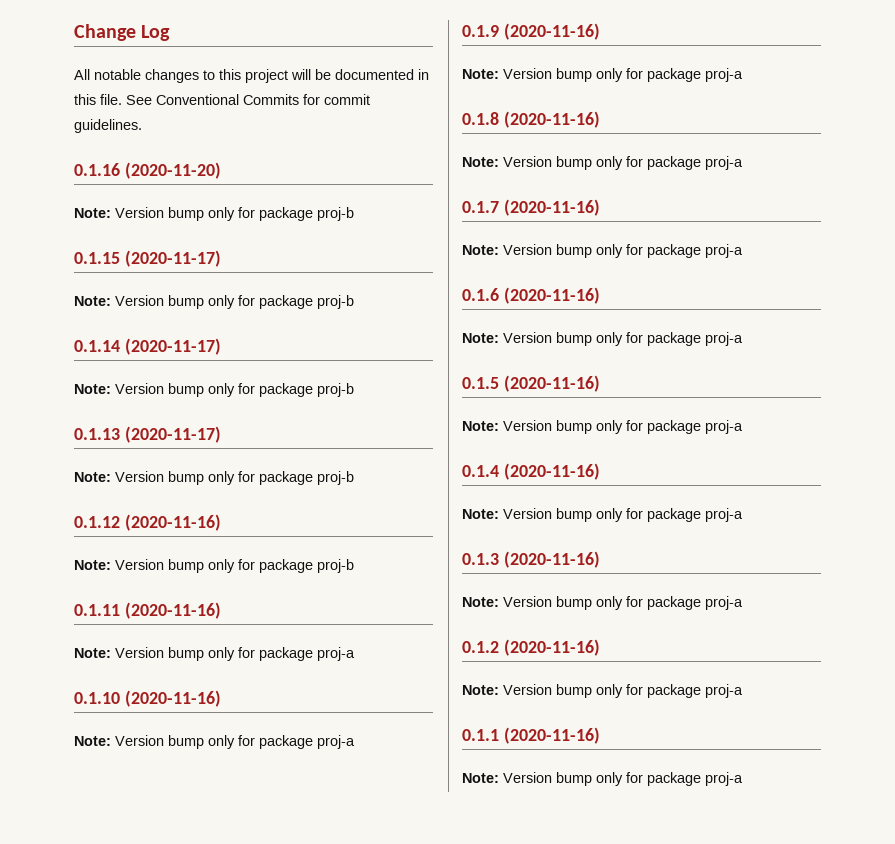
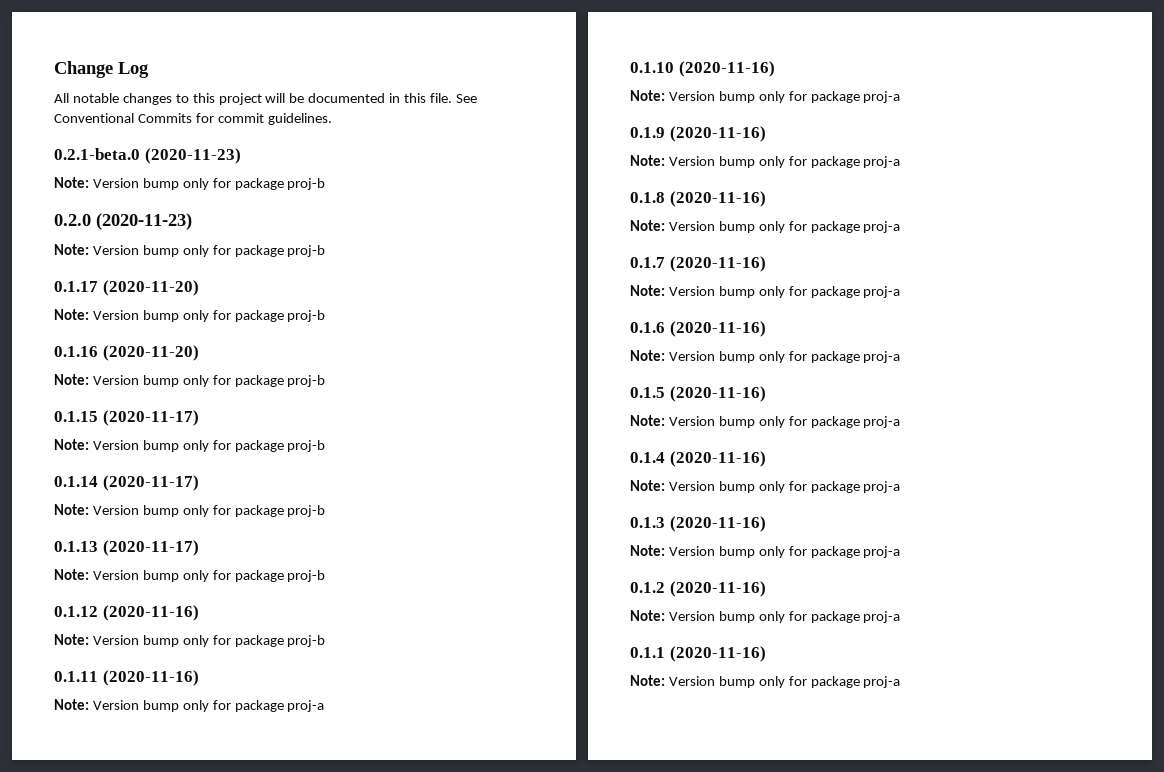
+ 0.2.1-beta.0 (2020-11-23)
+ Note: Version bump only for package proj-b
+ 0.2.0 (2020-11-23)
+ Note: Version bump only for package proj-b
+ 0.1.17 (2020-11-20)
+ Note: Version bump only for package proj-b

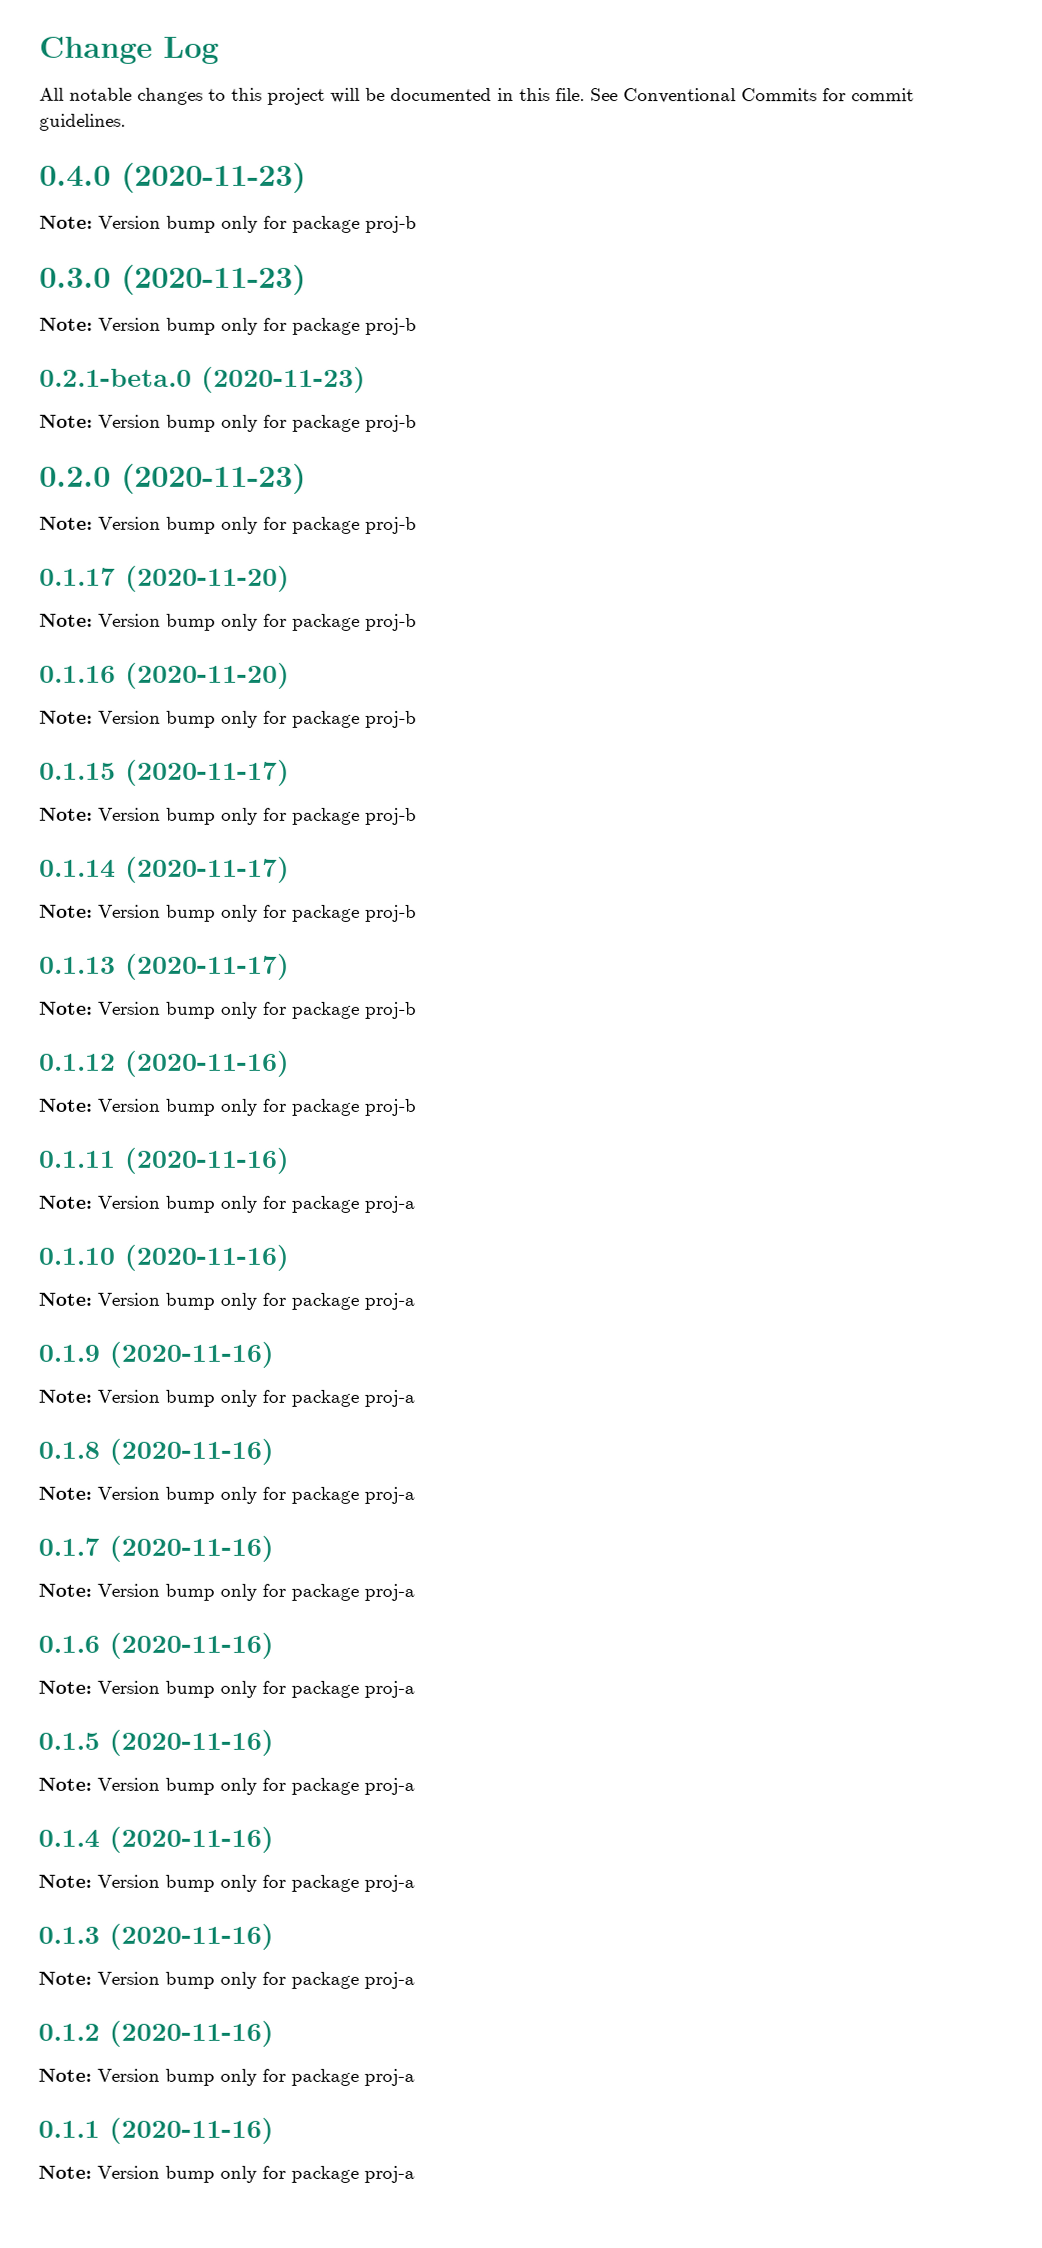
+ 0.4.0 (2020-11-23)
+ Note: Version bump only for package proj-b
+ 0.3.0 (2020-11-23)
+ Note: Version bump only for package proj-b

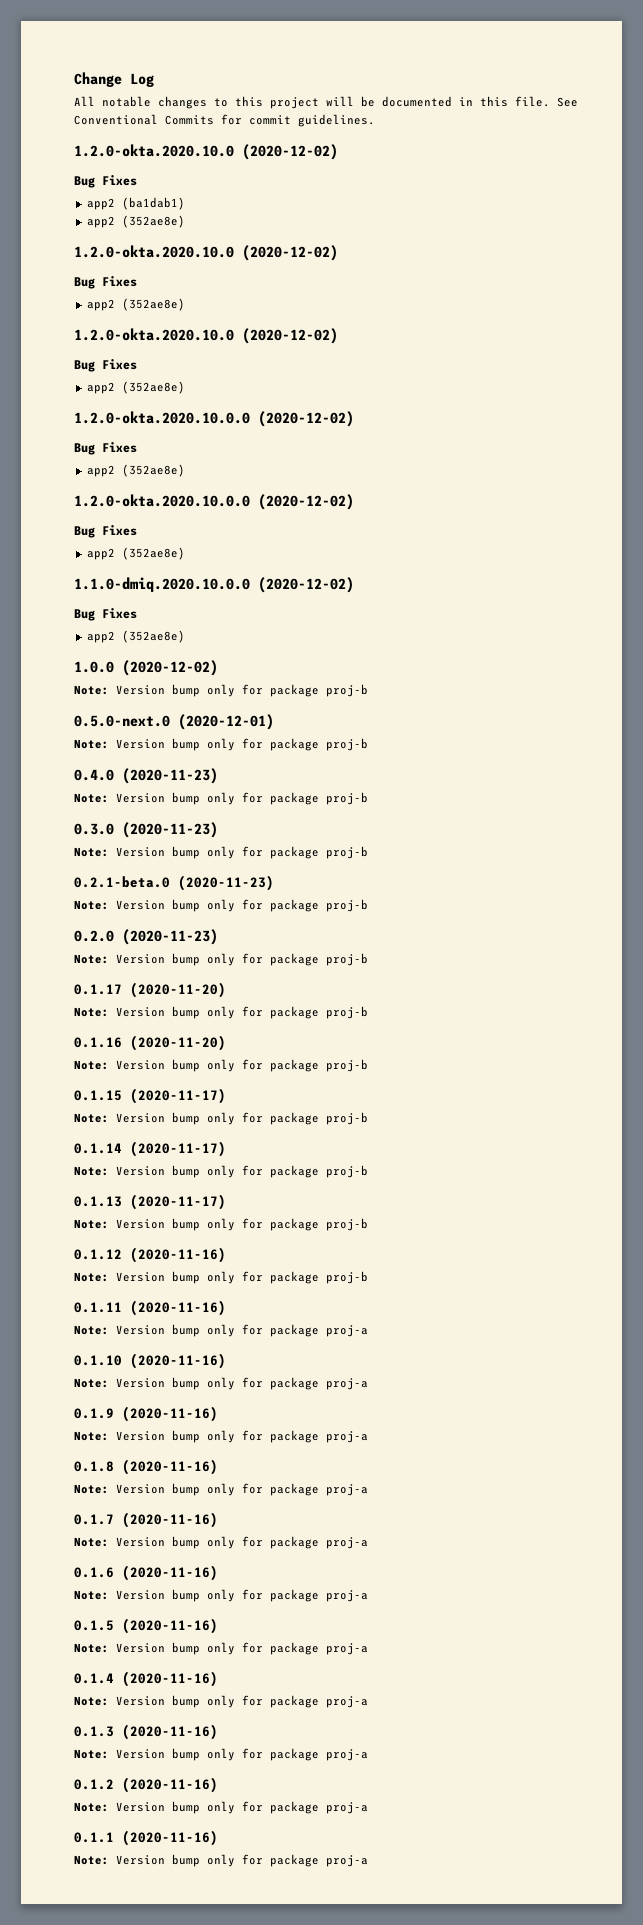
  See Conventional Commits for commit guidelines.
+ 1.2.0-okta.2020.10.0 (2020-12-02)
+ Bug Fixes
+ app2 (ba1dab1)
+ app2 (352ae8e)
+ 1.2.0-okta.2020.10.0 (2020-12-02)
+ Bug Fixes
+ app2 (352ae8e)
+ 1.2.0-okta.2020.10.0 (2020-12-02)
+ Bug Fixes
+ app2 (352ae8e)
+ 1.2.0-okta.2020.10.0.0 (2020-12-02)
+ Bug Fixes
+ app2 (352ae8e)
+ 1.2.0-okta.2020.10.0.0 (2020-12-02)
+ Bug Fixes
+ app2 (352ae8e)
+ 1.1.0-dmiq.2020.10.0.0 (2020-12-02)
+ Bug Fixes
+ app2 (352ae8e)
+ 1.0.0 (2020-12-02)
+ Note: Version bump only for package proj-b
+ 0.5.0-next.0 (2020-12-01)
+ Note: Version bump only for package proj-b

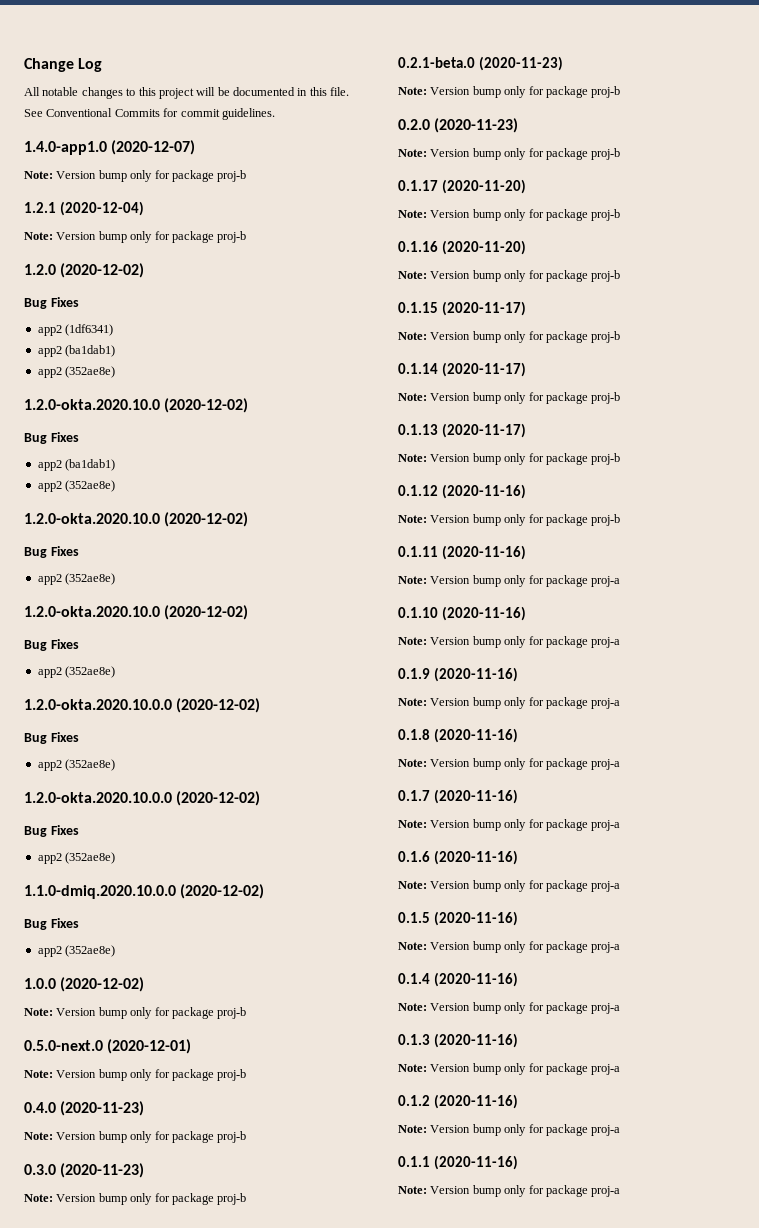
+ 1.4.0-app1.0 (2020-12-07)
+ Note: Version bump only for package proj-b
+ 1.2.1 (2020-12-04)
+ Note: Version bump only for package proj-b
+ 1.2.0 (2020-12-02)
+ Bug Fixes
+ app2 (1df6341)
+ app2 (ba1dab1)
+ app2 (352ae8e)

